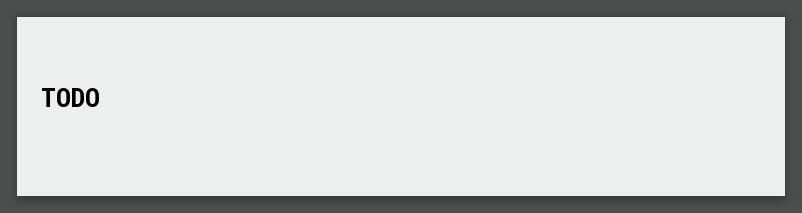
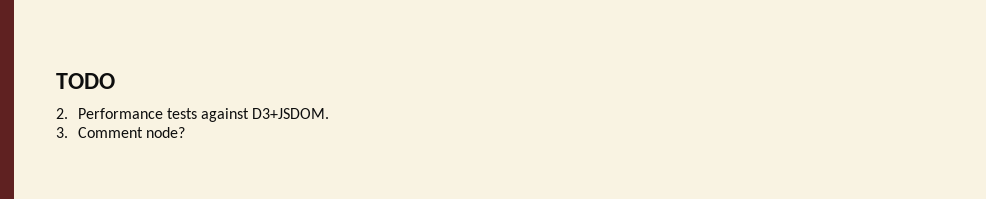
+ 2. Performance tests against D3+JSDOM.
+ 3. Comment node?

